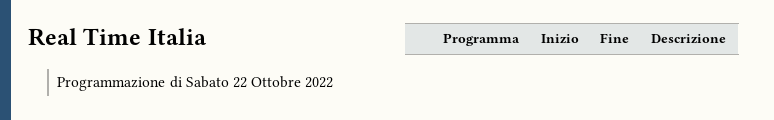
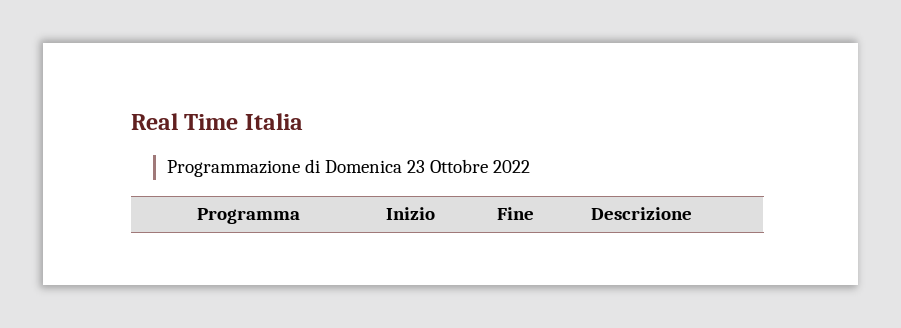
- Programmazione di Sabato 22 Ottobre 2022
+ Programmazione di Domenica 23 Ottobre 2022

